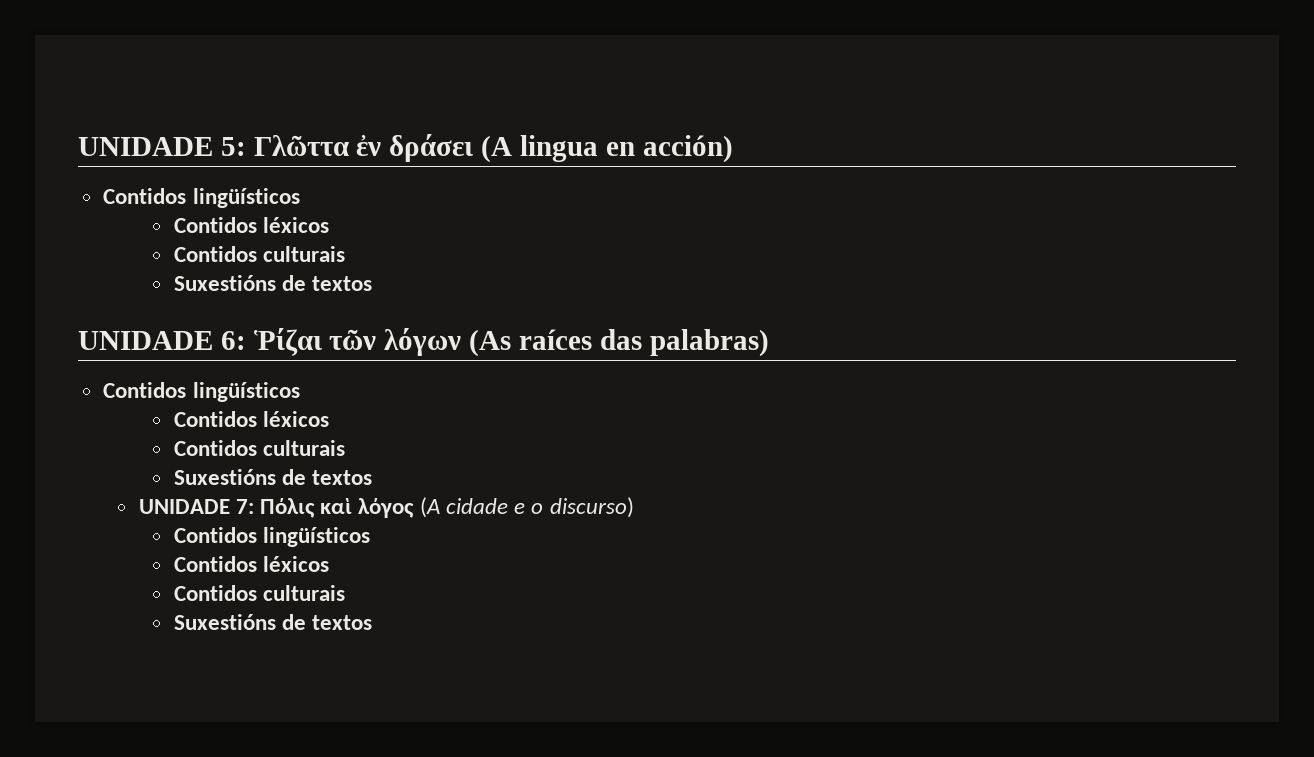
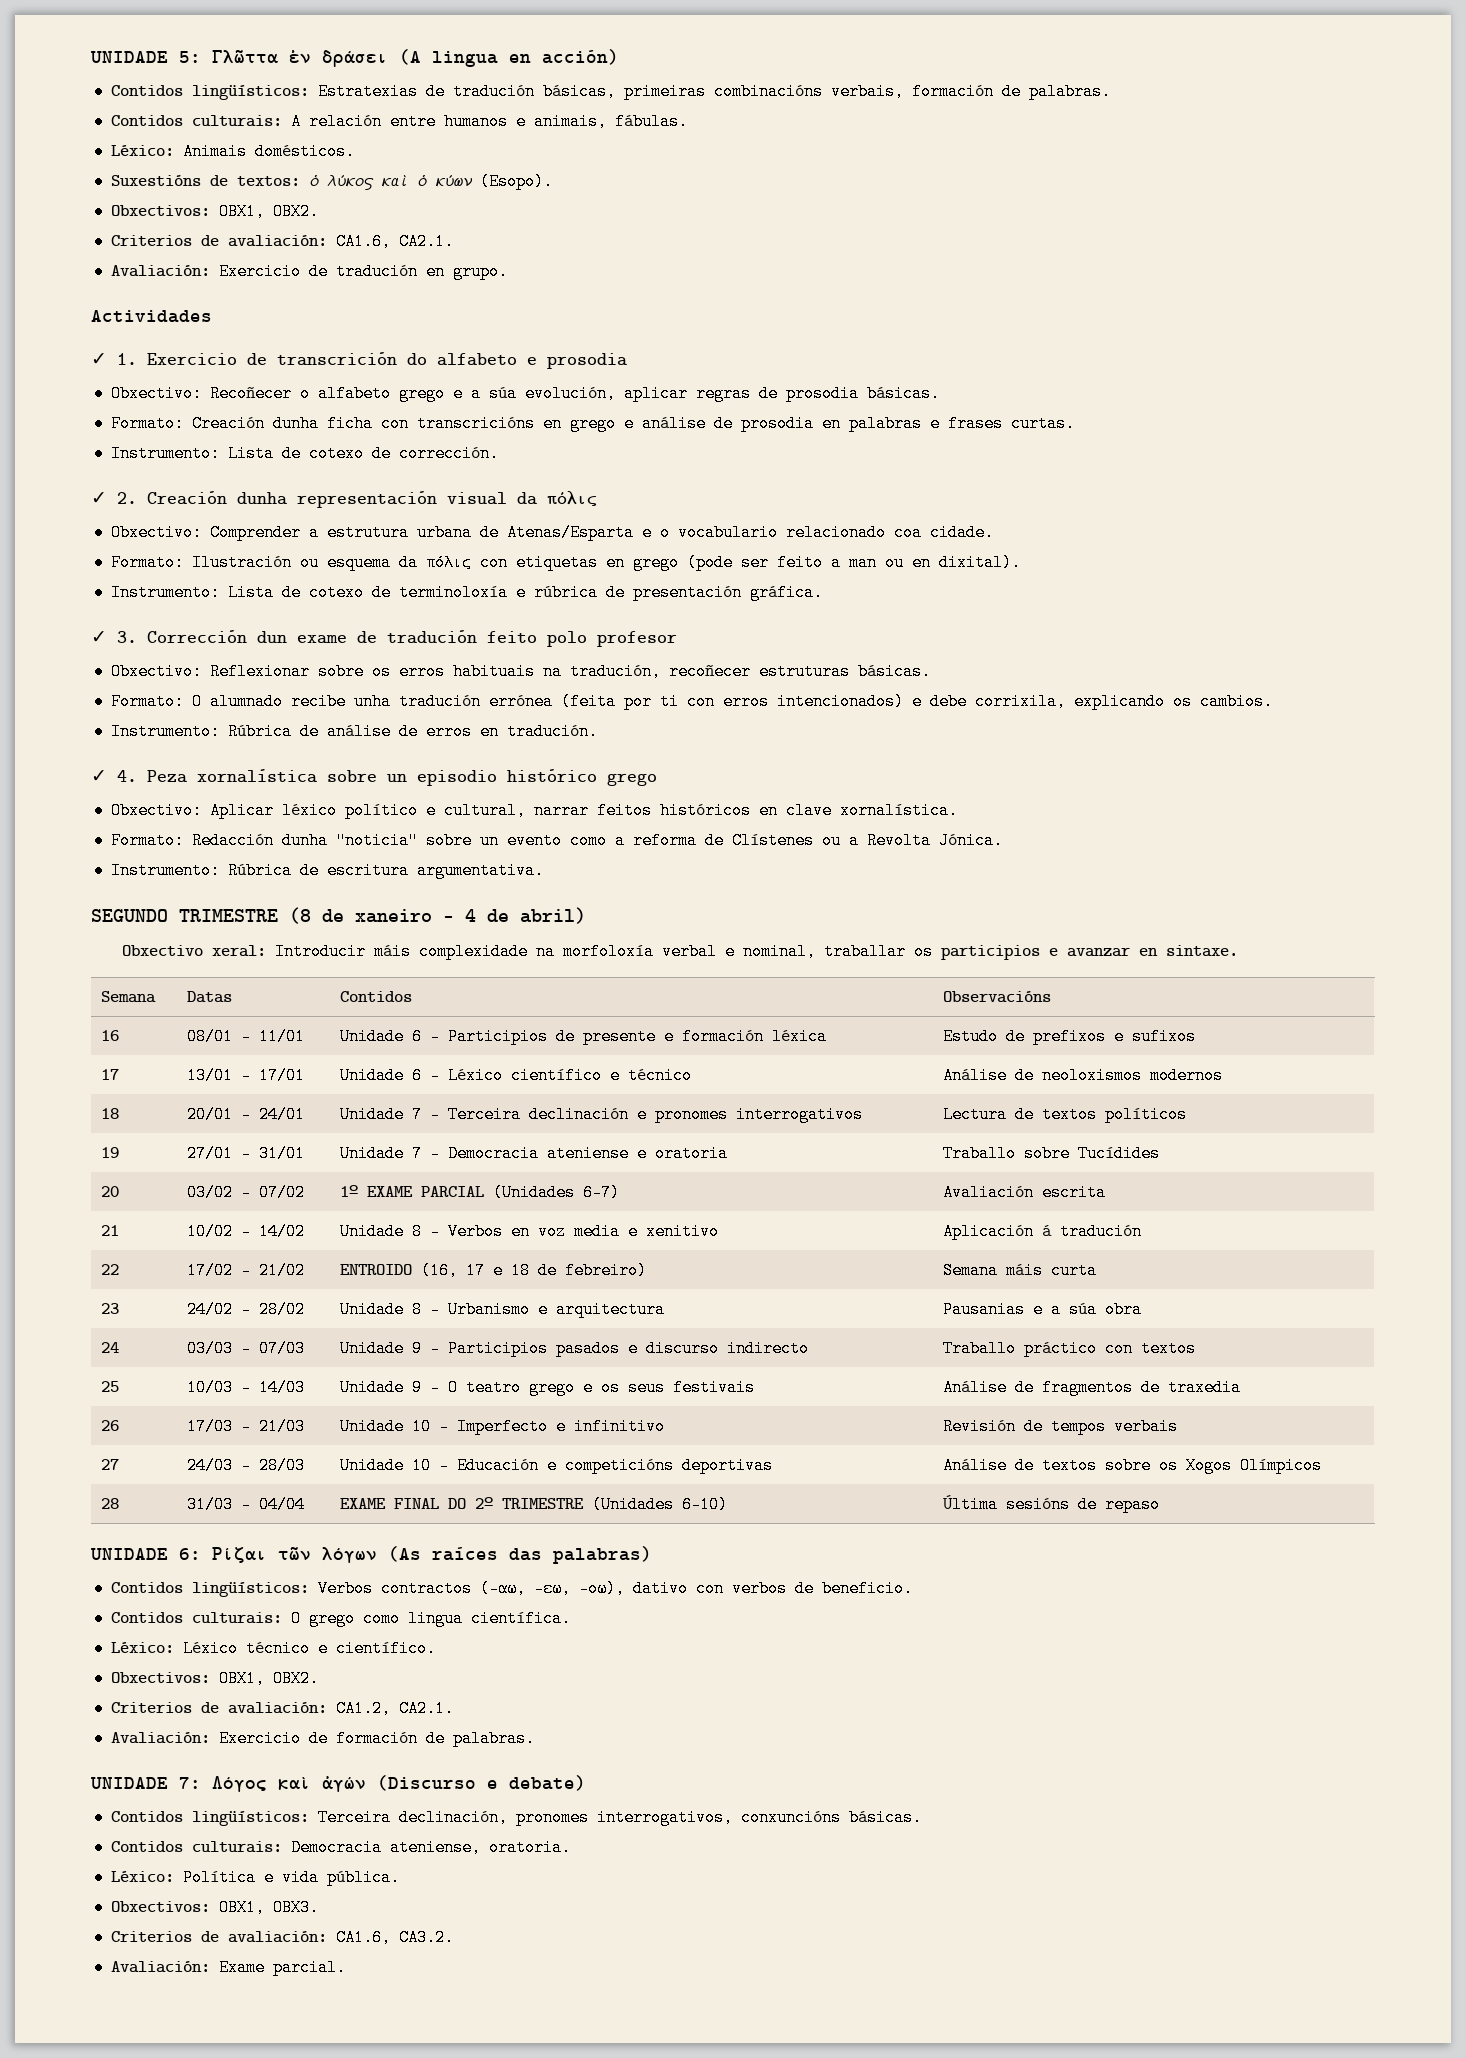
  UNIDADE 5: Γλῶττα ἐν δράσει (A lingua en acción)
- Contidos lingüísticos
- Contidos léxicos
- Contidos culturais
- Suxestións de textos
+ Contidos lingüísticos: Estratexias de tradución básicas, primeiras combinacións verbais, formación de palabras.
+ Contidos culturais: A relación entre humanos e animais, fábulas.
+ Léxico: Animais domésticos.
+ Suxestións de textos: ὁ λύκος καὶ ὁ κύων (Esopo).
+ Obxectivos: OBX1, OBX2.
+ Criterios de avaliación: CA1.6, CA2.1.
+ Avaliación: Exercicio de tradución en grupo.
+ Actividades
+ ✓ 1. Exercicio de transcrición do alfabeto e prosodia
+ Obxectivo: Recoñecer o alfabeto grego e a súa evolución, aplicar regras de prosodia básicas.
+ Formato: Creación dunha ficha con transcricións en grego e análise de prosodia en palabras e frases curtas.
+ Instrumento: Lista de cotexo de corrección.
+ ✓ 2. Creación dunha representación visual da πόλις
+ Obxectivo: Comprender a estrutura urbana de Atenas/Esparta e o vocabulario relacionado coa cidade.
+ Formato: Ilustración ou esquema da πόλις con etiquetas en grego (pode ser feito a man ou en dixital).
+ Instrumento: Lista de cotexo de terminoloxía e rúbrica de presentación gráfica.
+ ✓ 3. Corrección dun exame de tradución feito polo profesor
+ Obxectivo: Reflexionar sobre os erros habituais na tradución, recoñecer estruturas básicas.
+ Formato: O alumnado recibe unha tradución errónea (feita por ti con erros intencionados) e debe corrixila, explicando os cambios.
+ Instrumento: Rúbrica de análise de erros en tradución.
+ ✓ 4. Peza xornalística sobre un episodio histórico grego
+ Obxectivo: Aplicar léxico político e cultural, narrar feitos históricos en clave xornalística.
+ Formato: Redacción dunha "noticia" sobre un evento como a reforma de Clístenes ou a Revolta Jónica.
+ Instrumento: Rúbrica de escritura argumentativa.
+ SEGUNDO TRIMESTRE (8 de xaneiro - 4 de abril)
+ Obxectivo xeral: Introducir máis complexidade na morfoloxía verbal e nominal, traballar os participios e avanzar en sintaxe.
+ Semana | Datas | Contidos | Observacións
+ 16 | 08/01 - 11/01 | Unidade 6 – Participios de presente e formación léxica | Estudo de prefixos e sufixos
+ 17 | 13/01 - 17/01 | Unidade 6 – Léxico científico e técnico | Análise de neoloxismos modernos
+ 18 | 20/01 - 24/01 | Unidade 7 – Terceira declinación e pronomes interrogativos | Lectura de textos políticos
+ 19 | 27/01 - 31/01 | Unidade 7 – Democracia ateniense e oratoria | Traballo sobre Tucídides
+ 20 | 03/02 - 07/02 | 1º EXAME PARCIAL (Unidades 6-7) | Avaliación escrita
+ 21 | 10/02 - 14/02 | Unidade 8 – Verbos en voz media e xenitivo | Aplicación á tradución
+ 22 | 17/02 - 21/02 | ENTROIDO (16, 17 e 18 de febreiro) | Semana máis curta
+ 23 | 24/02 - 28/02 | Unidade 8 – Urbanismo e arquitectura | Pausanias e a súa obra
+ 24 | 03/03 - 07/03 | Unidade 9 – Participios pasados e discurso indirecto | Traballo práctico con textos
+ 25 | 10/03 - 14/03 | Unidade 9 – O teatro grego e os seus festivais | Análise de fragmentos de traxedia
+ 26 | 17/03 - 21/03 | Unidade 10 – Imperfecto e infinitivo | Revisión de tempos verbais
+ 27 | 24/03 - 28/03 | Unidade 10 – Educación e competicións deportivas | Análise de textos sobre os Xogos Olímpicos
+ 28 | 31/03 - 04/04 | EXAME FINAL DO 2º TRIMESTRE (Unidades 6-10) | Última sesións de repaso
- UNIDADE 6: Ῥίζαι τῶν λόγων (As raíces das palabras)
- Contidos lingüísticos
- Contidos léxicos
- Contidos culturais
- Suxestións de textos
- UNIDADE 7: Πόλις καὶ λόγος (A cidade e o discurso)
- Contidos lingüísticos
- Contidos léxicos
- Contidos culturais
- Suxestións de textos
+ UNIDADE 6: Ρίζαι τῶν λόγων (As raíces das palabras)
+ Contidos lingüísticos: Verbos contractos (-αω, -εω, -οω), dativo con verbos de beneficio.
+ Contidos culturais: O grego como lingua científica.
+ Léxico: Léxico técnico e científico.
+ Obxectivos: OBX1, OBX2.
+ Criterios de avaliación: CA1.2, CA2.1.
+ Avaliación: Exercicio de formación de palabras.
+ UNIDADE 7: Λόγος καὶ ἀγών (Discurso e debate)
+ Contidos lingüísticos: Terceira declinación, pronomes interrogativos, conxuncións básicas.
+ Contidos culturais: Democracia ateniense, oratoria.
+ Léxico: Política e vida pública.
+ Obxectivos: OBX1, OBX3.
+ Criterios de avaliación: CA1.6, CA3.2.
+ Avaliación: Exame parcial.

